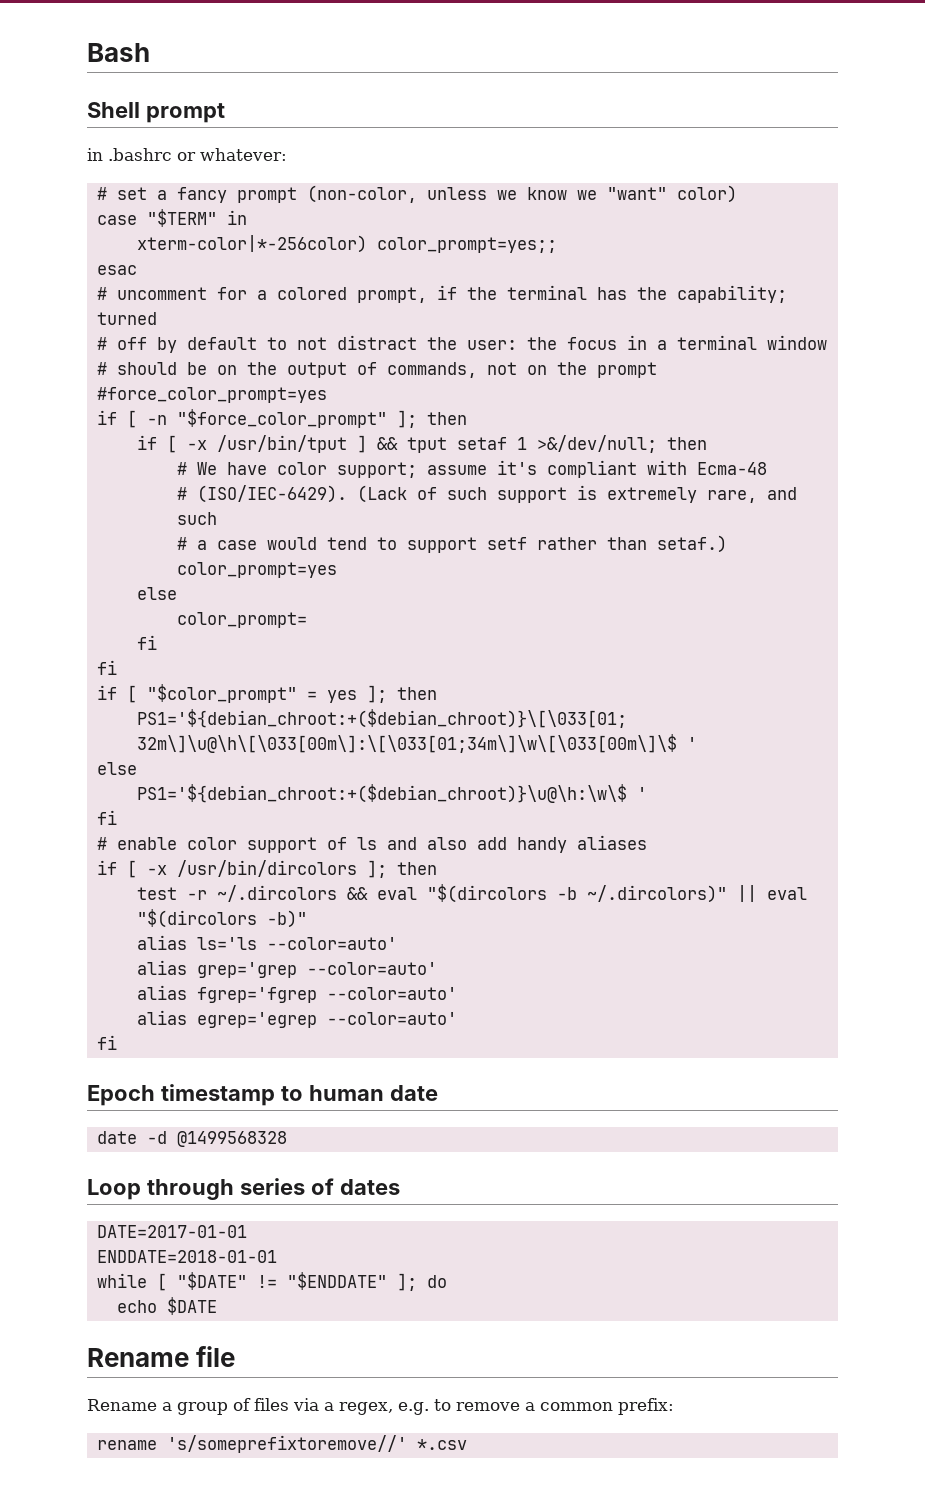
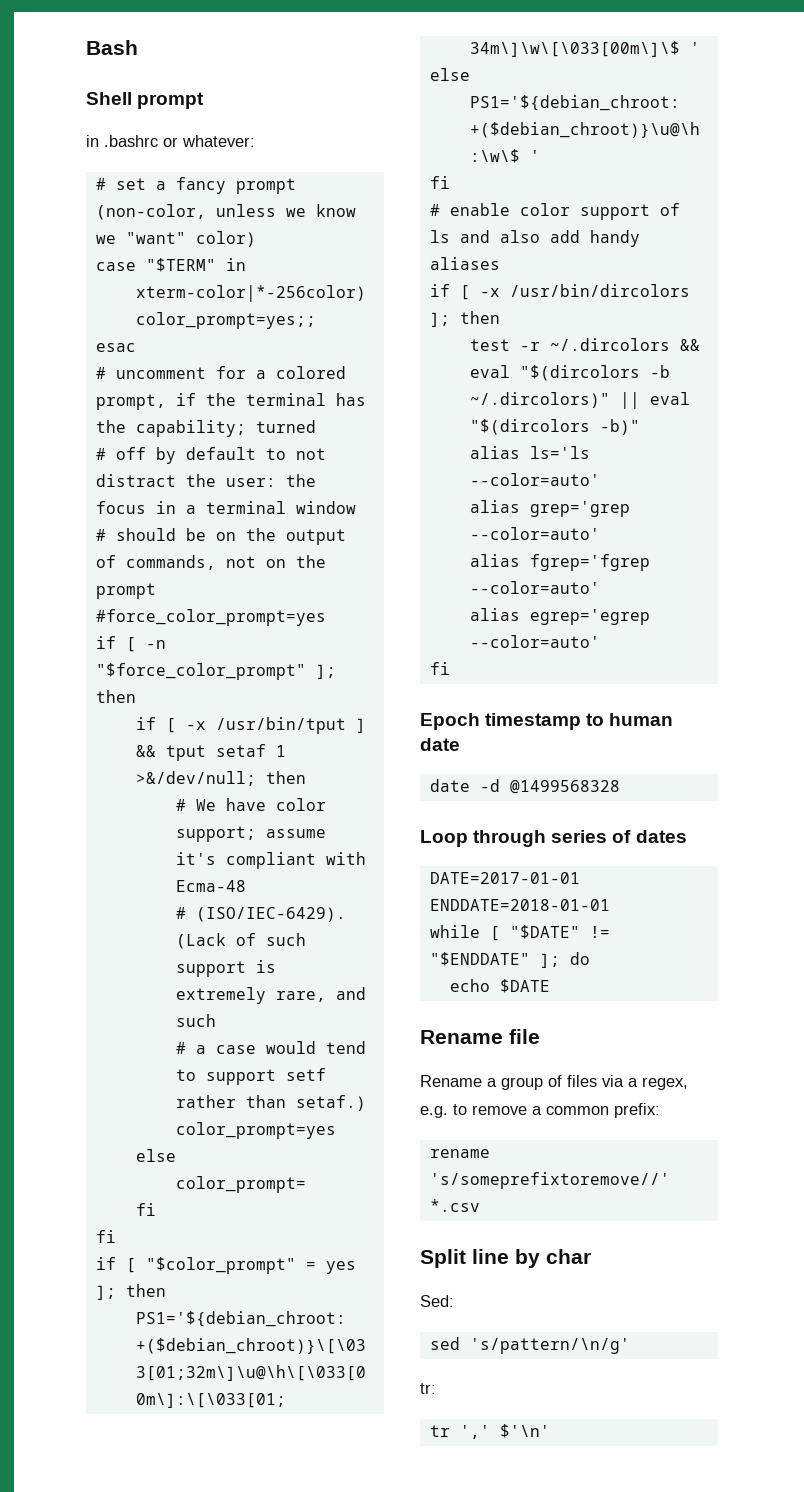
+ Split line by char
+ Sed:
+ sed 's/pattern/\n/g'
+ tr:
+ tr ',' $'\n'

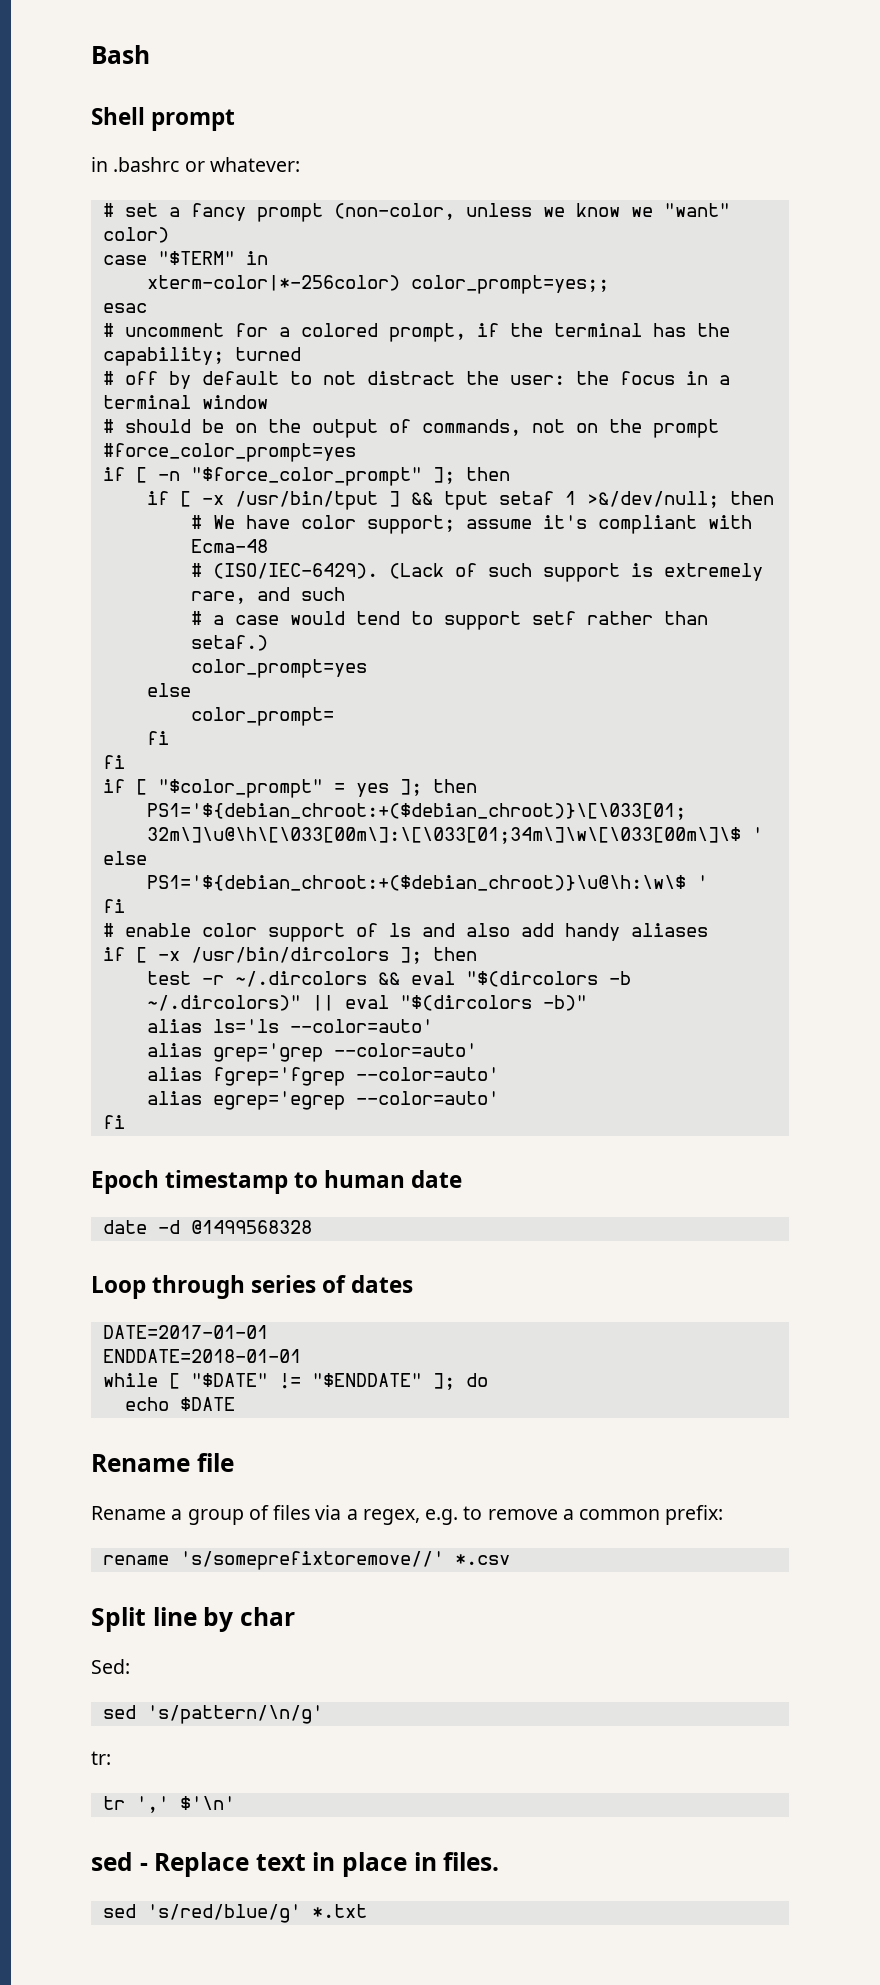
+ sed - Replace text in place in files.
+ sed 's/red/blue/g' *.txt

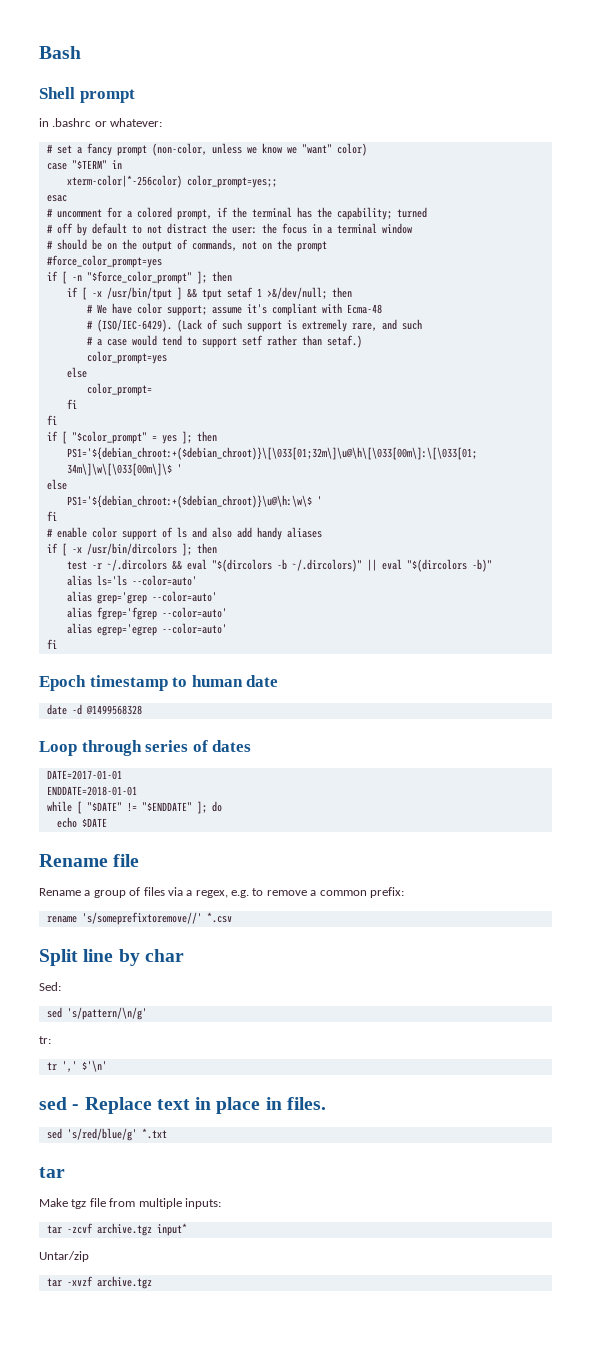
  sed 's/red/blue/g' *.txt
+ tar
+ Make tgz file from multiple inputs:
+ tar -zcvf archive.tgz input*
+ Untar/zip
+ tar -xvzf archive.tgz

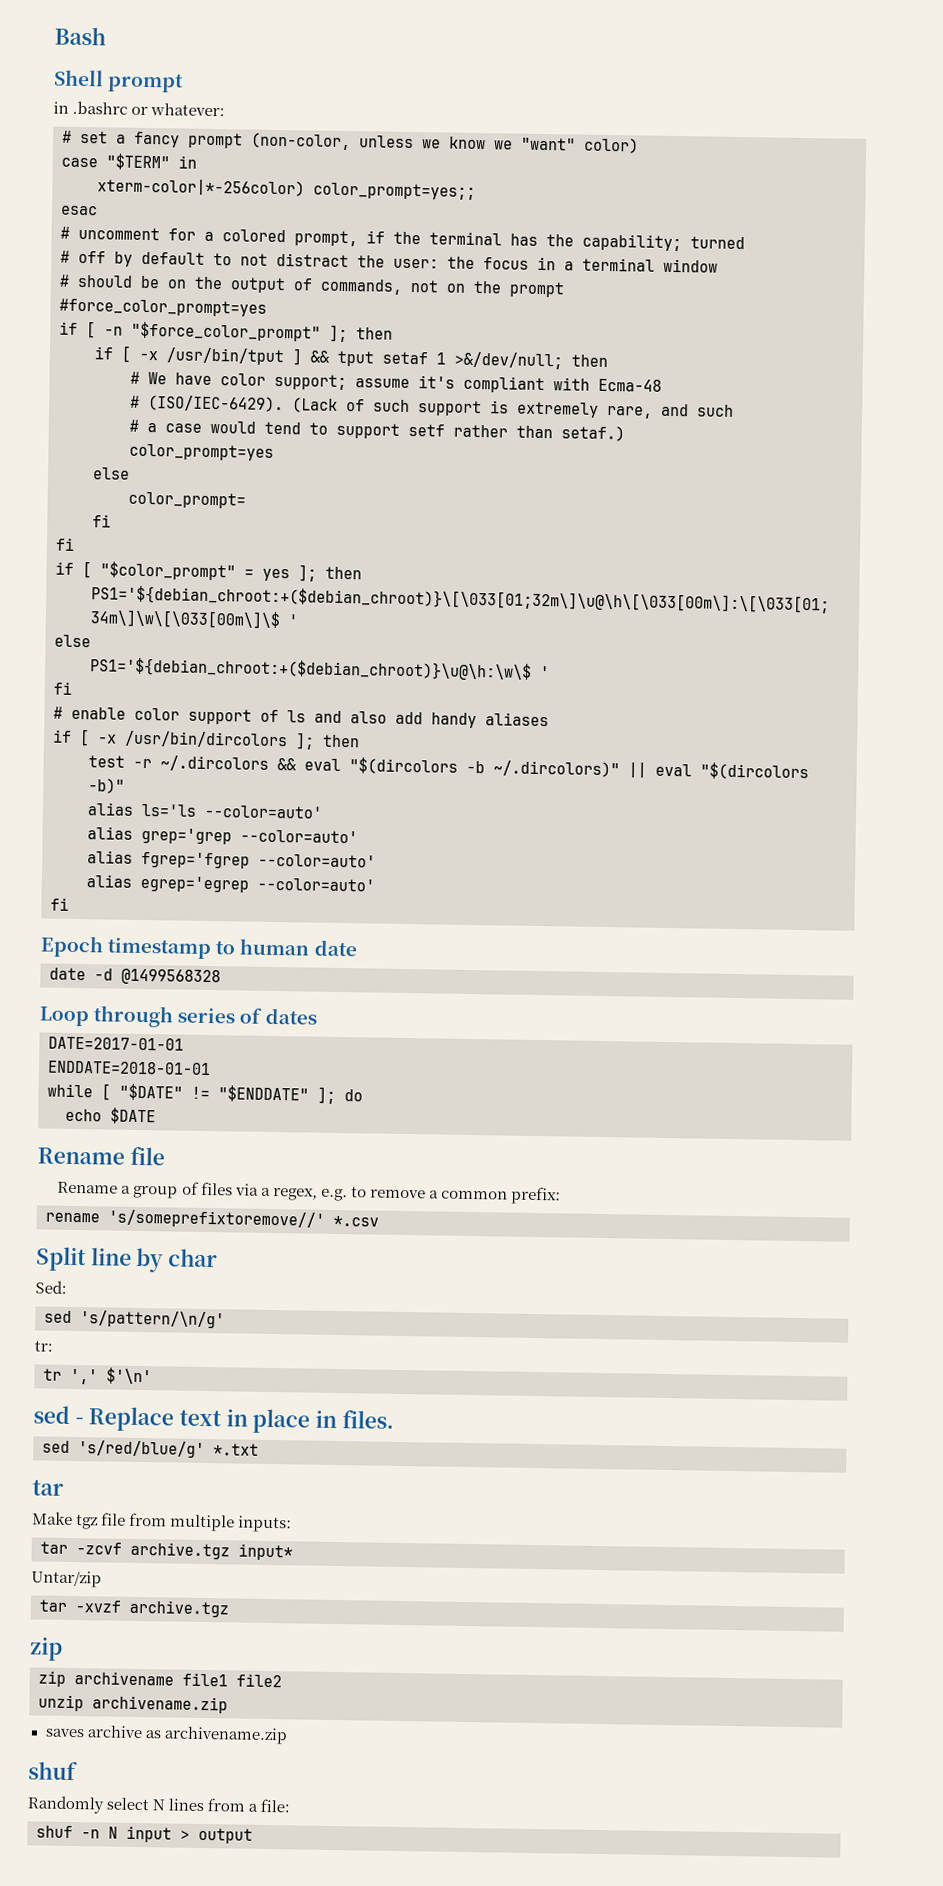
  tar -xvzf archive.tgz
+ zip
+ zip archivename file1 file2
+ unzip archivename.zip
+ saves archive as archivename.zip
+ shuf
+ Randomly select N lines from a file:
+ shuf -n N input > output

